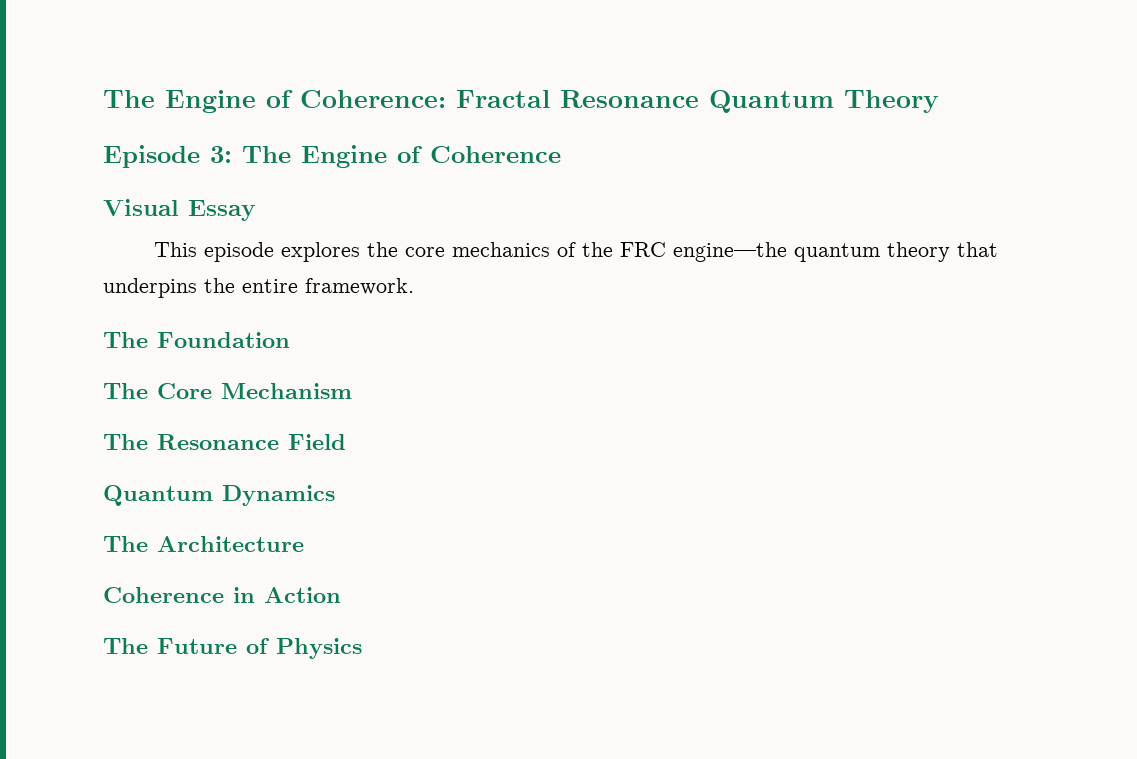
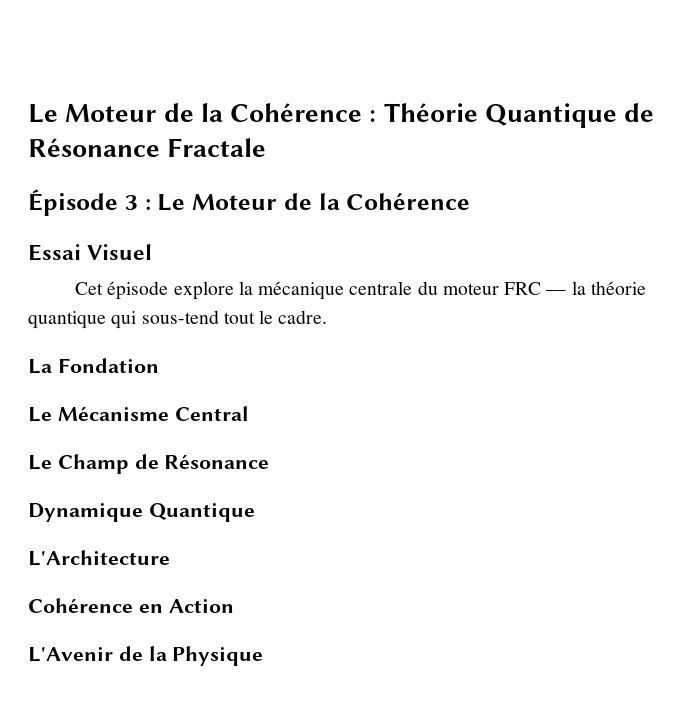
- The Engine of Coherence: Fractal Resonance Quantum Theory
- Episode 3: The Engine of Coherence
- Visual Essay
- This episode explores the core mechanics of the FRC engine—the quantum theory that underpins the entire framework.
- The Foundation
- The Core Mechanism
- The Resonance Field
- Quantum Dynamics
- The Architecture
- Coherence in Action
- The Future of Physics
+ Le Moteur de la Cohérence : Théorie Quantique de Résonance Fractale
+ Épisode 3 : Le Moteur de la Cohérence
+ Essai Visuel
+ Cet épisode explore la mécanique centrale du moteur FRC — la théorie quantique qui sous-tend tout le cadre.
+ La Fondation
+ Le Mécanisme Central
+ Le Champ de Résonance
+ Dynamique Quantique
+ L'Architecture
+ Cohérence en Action
+ L'Avenir de la Physique

